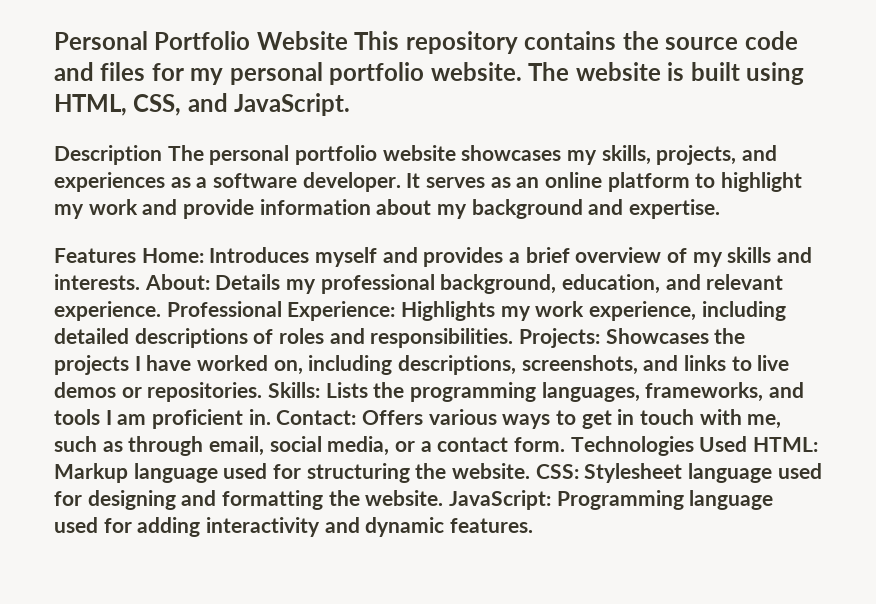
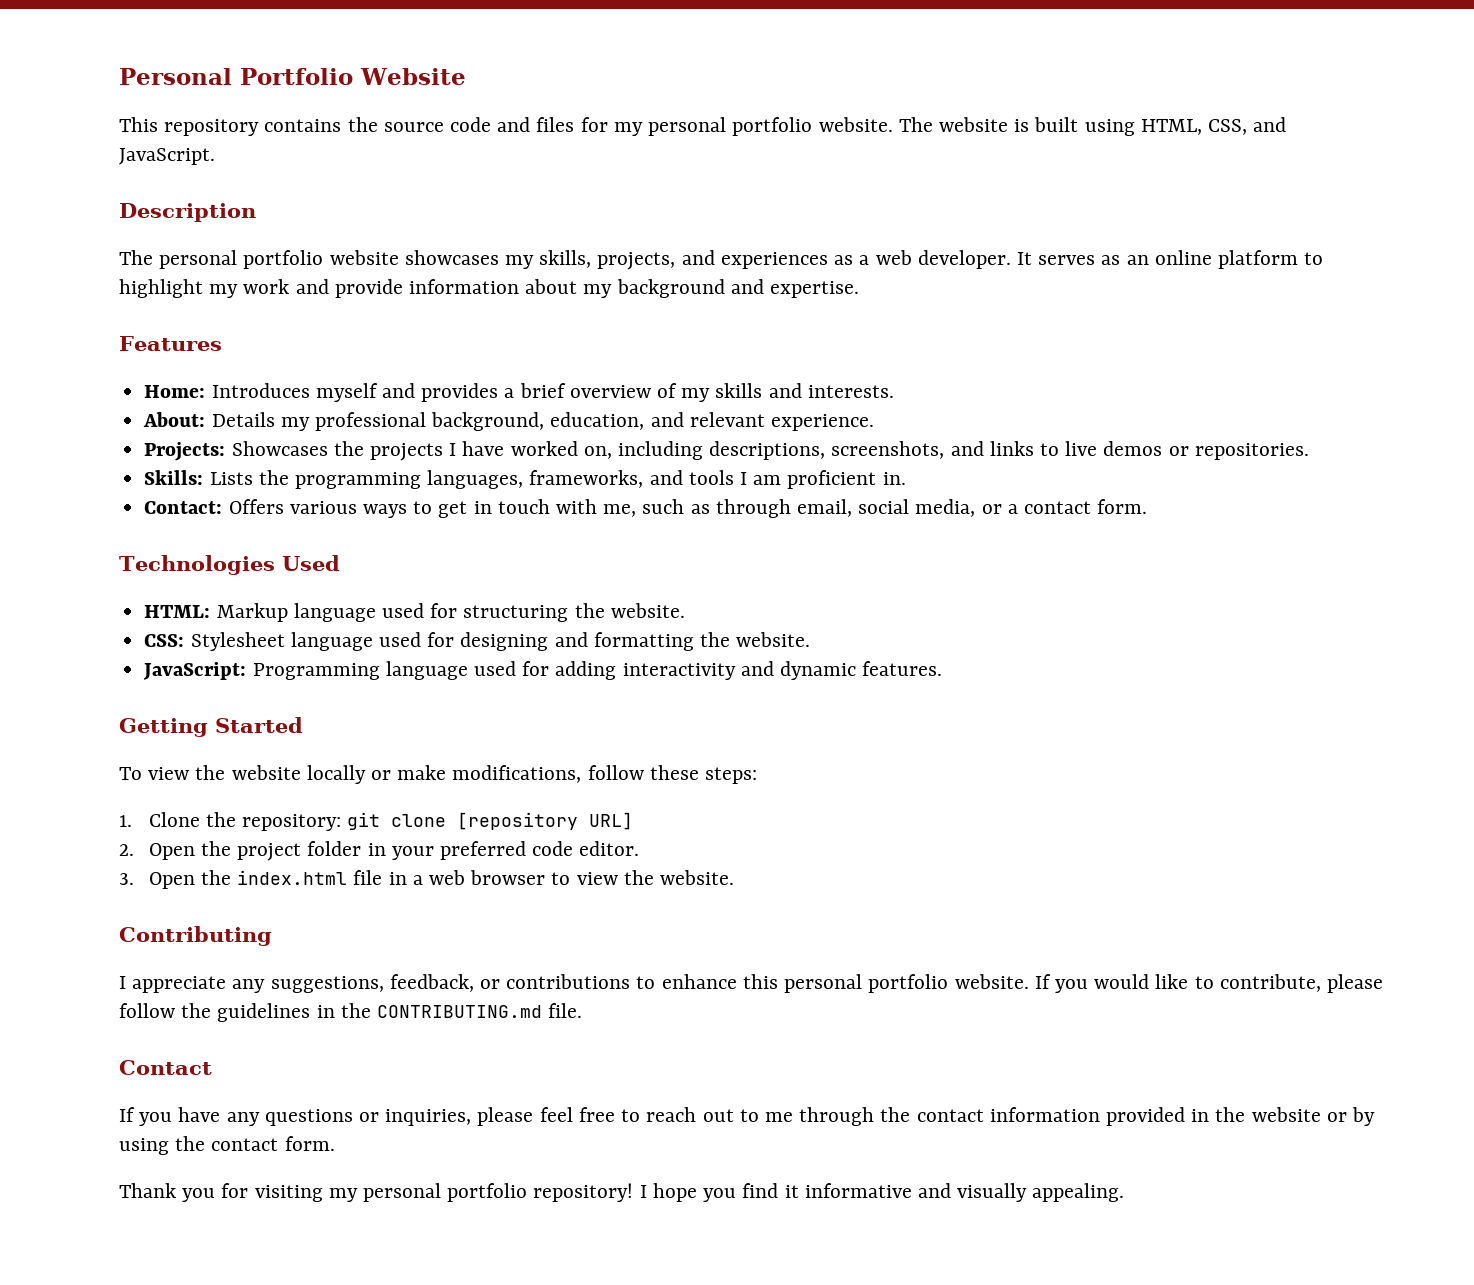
- Personal Portfolio Website This repository contains the source code and files for my personal portfolio website.
+ Personal Portfolio Website
+ This repository contains the source code and files for my personal portfolio website.
- Description The personal portfolio website showcases my skills, projects, and experiences as a software developer.
+ Description
+ The personal portfolio website showcases my skills, projects, and experiences as a web developer.
- Features Home:
+ Features
+ Home:
- Introduces myself and provides a brief overview of my skills and interests. About:
+ Introduces myself and provides a brief overview of my skills and interests.
+ About:
- Details my professional background, education, and relevant experience. Professional Experience: Highlights my work experience, including detailed descriptions of roles and responsibilities. Projects:
+ Details my professional background, education, and relevant experience.
+ Projects:
- Showcases the projects I have worked on, including descriptions, screenshots, and links to live demos or repositories. Skills:
+ Showcases the projects I have worked on, including descriptions, screenshots, and links to live demos or repositories.
+ Skills:
- Lists the programming languages, frameworks, and tools I am proficient in. Contact:
+ Lists the programming languages, frameworks, and tools I am proficient in.
+ Contact:
- Offers various ways to get in touch with me, such as through email, social media, or a contact form. Technologies Used HTML:
+ Offers various ways to get in touch with me, such as through email, social media, or a contact form.
+ Technologies Used
+ HTML:
- Markup language used for structuring the website. CSS:
+ Markup language used for structuring the website.
+ CSS:
- Stylesheet language used for designing and formatting the website. JavaScript:
+ Stylesheet language used for designing and formatting the website.
+ JavaScript:
+ Getting Started
+ To view the website locally or make modifications, follow these steps:
+ 1. Clone the repository: git clone [repository URL]
+ 2. Open the project folder in your preferred code editor.
+ 3. Open the index.html file in a web browser to view the website.
+ Contributing
+ I appreciate any suggestions, feedback, or contributions to enhance this personal portfolio website. If you would like to contribute, please follow the guidelines in the CONTRIBUTING.md file.
+ Contact
+ If you have any questions or inquiries, please feel free to reach out to me through the contact information provided in the website or by using the contact form.
+ Thank you for visiting my personal portfolio repository! I hope you find it informative and visually appealing.

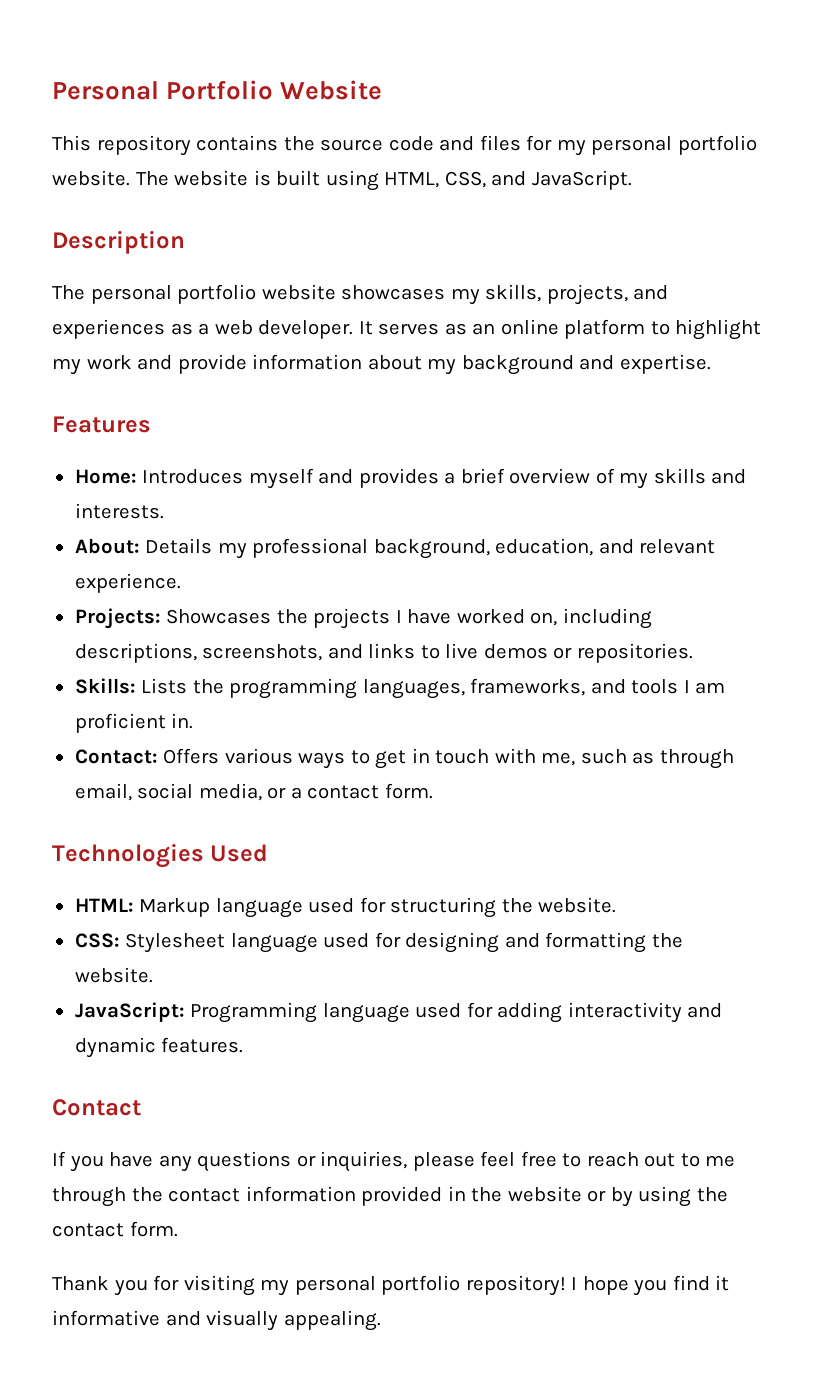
- Getting Started
- To view the website locally or make modifications, follow these steps:
- 1. Clone the repository: git clone [repository URL]
- 2. Open the project folder in your preferred code editor.
- 3. Open the index.html file in a web browser to view the website.
- Contributing
- I appreciate any suggestions, feedback, or contributions to enhance this personal portfolio website. If you would like to contribute, please follow the guidelines in the CONTRIBUTING.md file.

